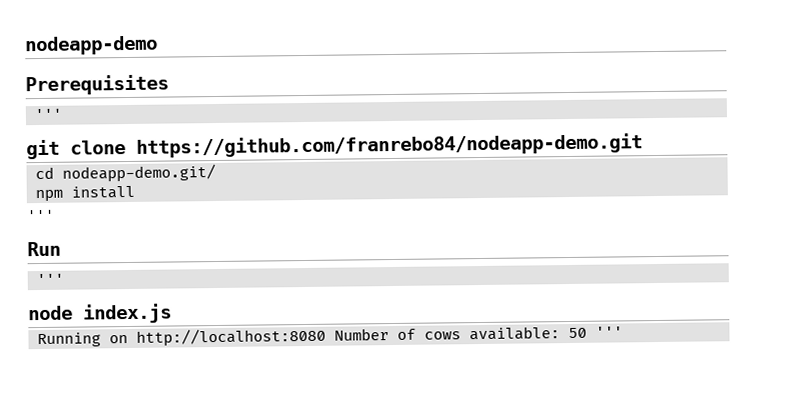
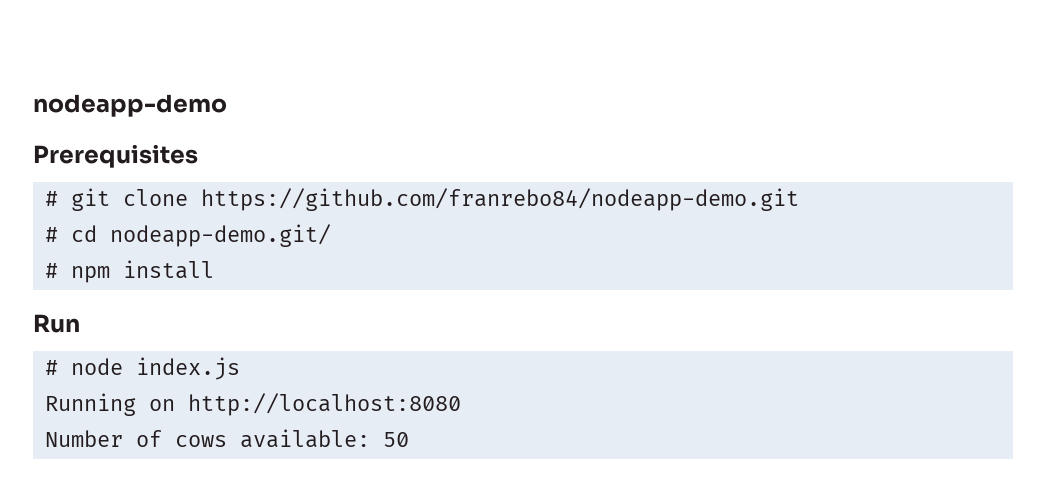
  Prerequisites
- '''
- git clone https://github.com/franrebo84/nodeapp-demo.git
+ # git clone https://github.com/franrebo84/nodeapp-demo.git
- cd nodeapp-demo.git/
+ # cd nodeapp-demo.git/
- npm install
- '''
+ # npm install
  Run
- '''
- node index.js
+ # node index.js
- Running on http://localhost:8080 Number of cows available: 50 '''
+ Running on http://localhost:8080
+ Number of cows available: 50

